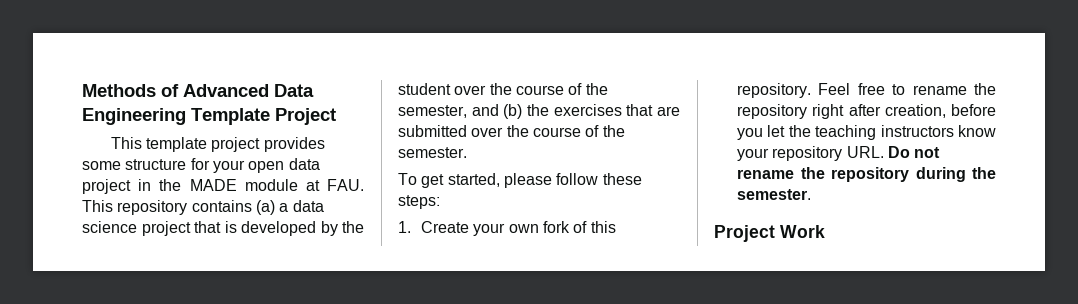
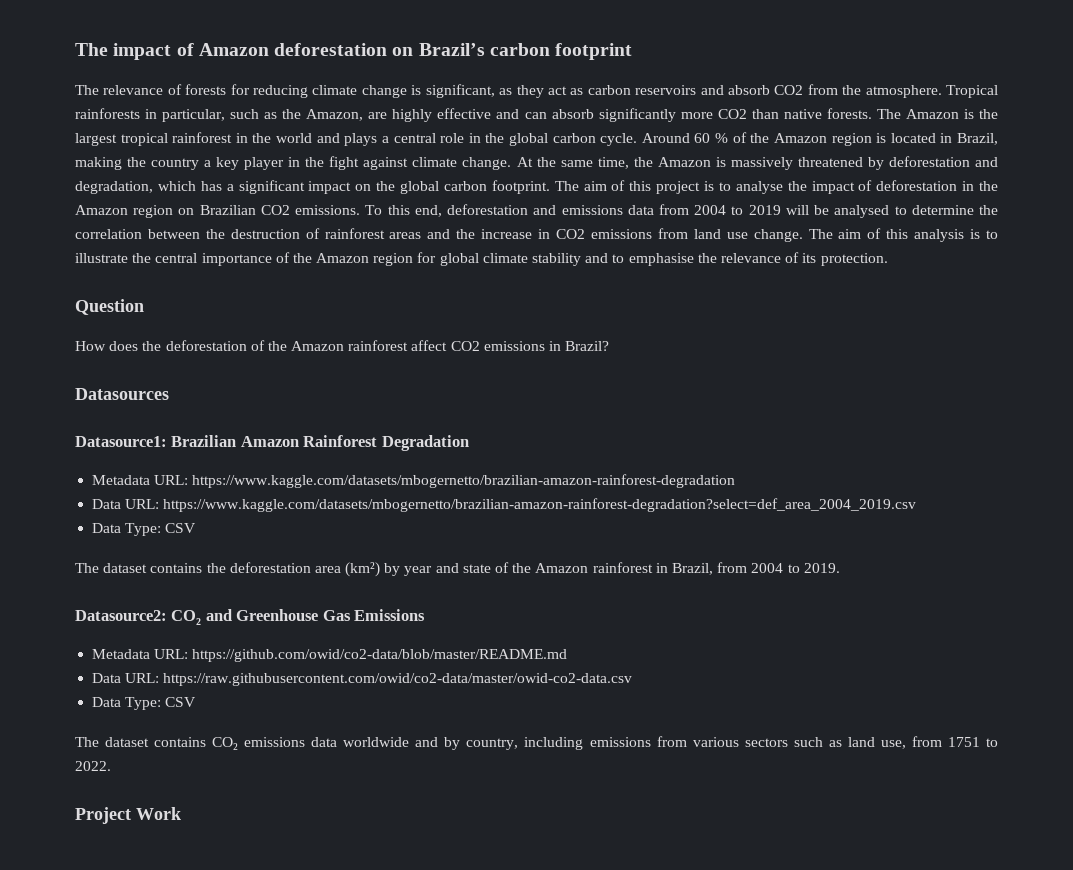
- Methods of Advanced Data Engineering Template Project
- This template project provides some structure for your open data project in the MADE module at FAU. This repository contains (a) a data science project that is developed by the student over the course of the semester, and (b) the exercises that are submitted over the course of the semester.
- To get started, please follow these steps:
- 1. Create your own fork of this repository. Feel free to rename the repository right after creation, before you let the teaching instructors know your repository URL. Do not rename the repository during the semester.
+ The impact of Amazon deforestation on Brazil’s carbon footprint
+ The relevance of forests for reducing climate change is significant, as they act as carbon reservoirs and absorb CO2 from the atmosphere. Tropical rainforests in particular, such as the Amazon, are highly effective and can absorb significantly more CO2 than native forests. The Amazon is the largest tropical rainforest in the world and plays a central role in the global carbon cycle. Around 60 % of the Amazon region is located in Brazil, making the country a key player in the fight against climate change. At the same time, the Amazon is massively threatened by deforestation and degradation, which has a significant impact on the global carbon footprint. The aim of this project is to analyse the impact of deforestation in the Amazon region on Brazilian CO2 emissions. To this end, deforestation and emissions data from 2004 to 2019 will be analysed to determine the correlation between the destruction of rainforest areas and the increase in CO2 emissions from land use change. The aim of this analysis is to illustrate the central importance of the Amazon region for global climate stability and to emphasise the relevance of its protection.
+ Question
+ How does the deforestation of the Amazon rainforest affect CO2 emissions in Brazil?
+ Datasources
+ Datasource1: Brazilian Amazon Rainforest Degradation
+ Metadata URL: https://www.kaggle.com/datasets/mbogernetto/brazilian-amazon-rainforest-degradation
+ Data URL: https://www.kaggle.com/datasets/mbogernetto/brazilian-amazon-rainforest-degradation?select=def_area_2004_2019.csv
+ Data Type: CSV
+ The dataset contains the deforestation area (km²) by year and state of the Amazon rainforest in Brazil, from 2004 to 2019.
+ Datasource2: CO₂ and Greenhouse Gas Emissions
+ Metadata URL: https://github.com/owid/co2-data/blob/master/README.md
+ Data URL: https://raw.githubusercontent.com/owid/co2-data/master/owid-co2-data.csv
+ Data Type: CSV
+ The dataset contains CO₂ emissions data worldwide and by country, including emissions from various sectors such as land use, from 1751 to 2022.

